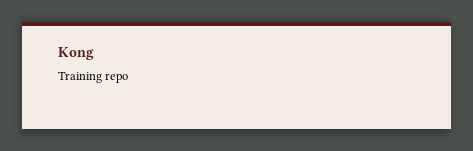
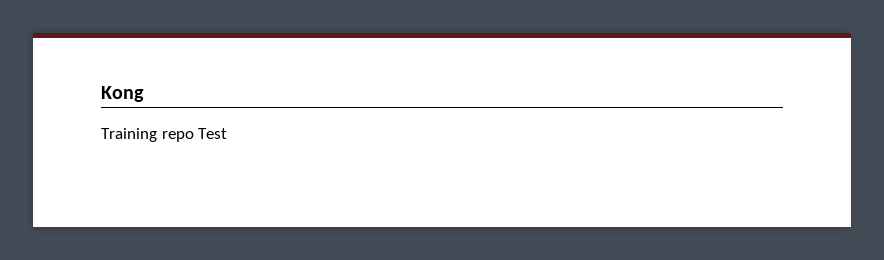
- Training repo
+ Training repo Test

